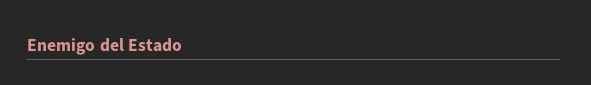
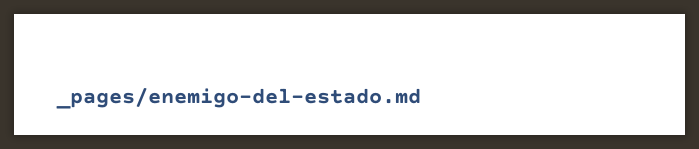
- Enemigo del Estado
+ _pages/enemigo-del-estado.md

